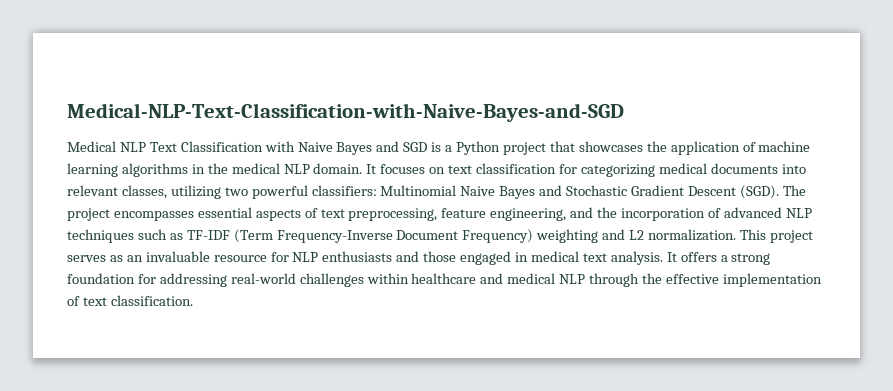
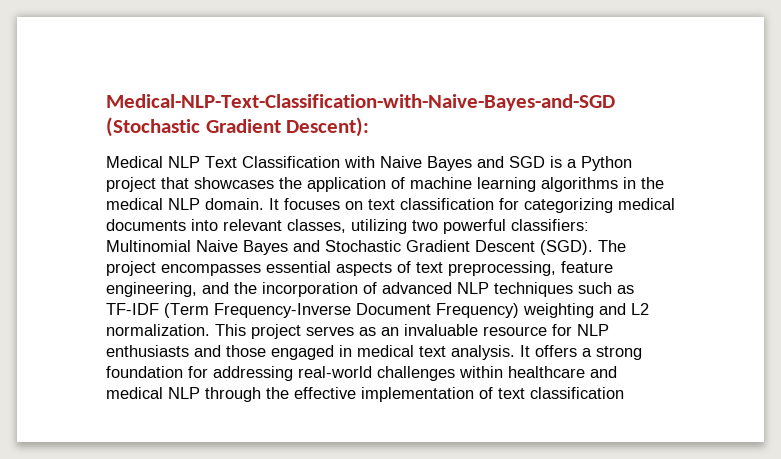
- Medical-NLP-Text-Classification-with-Naive-Bayes-and-SGD
+ Medical-NLP-Text-Classification-with-Naive-Bayes-and-SGD (Stochastic Gradient Descent):
- It offers a strong foundation for addressing real-world challenges within healthcare and medical NLP through the effective implementation of text classification.
+ It offers a strong foundation for addressing real-world challenges within healthcare and medical NLP through the effective implementation of text classification

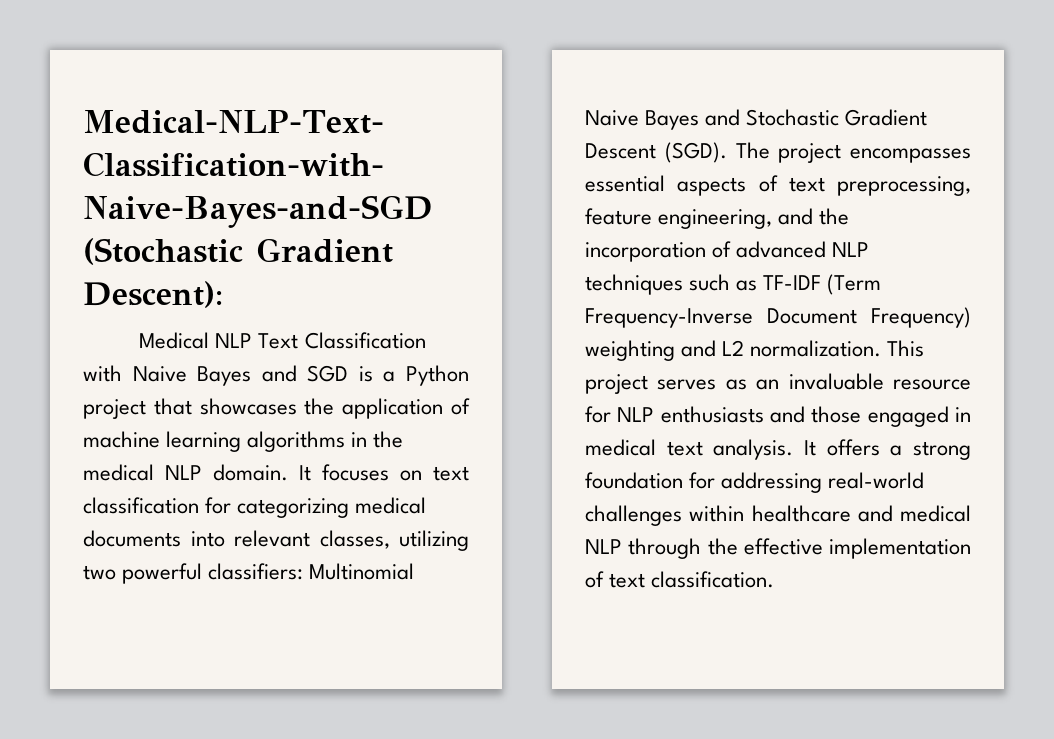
- It offers a strong foundation for addressing real-world challenges within healthcare and medical NLP through the effective implementation of text classification
+ It offers a strong foundation for addressing real-world challenges within healthcare and medical NLP through the effective implementation of text classification.

